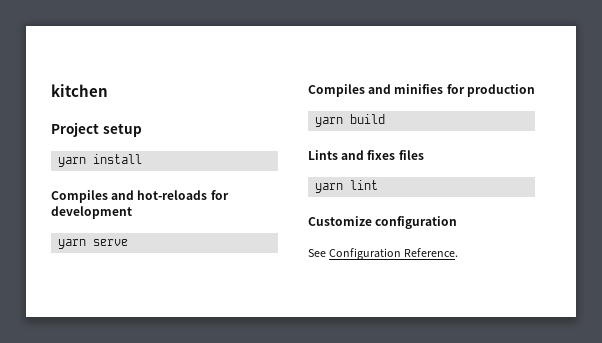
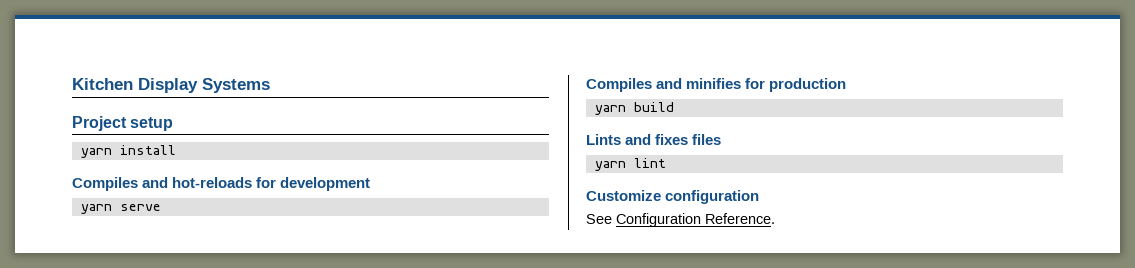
- kitchen
+ Kitchen Display Systems

